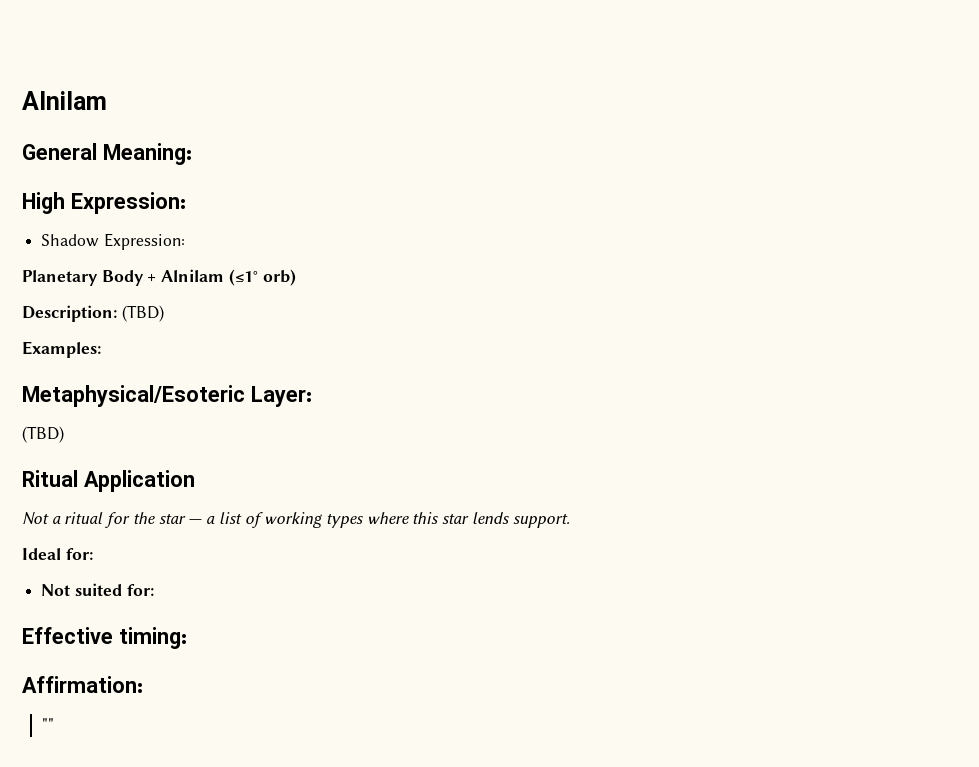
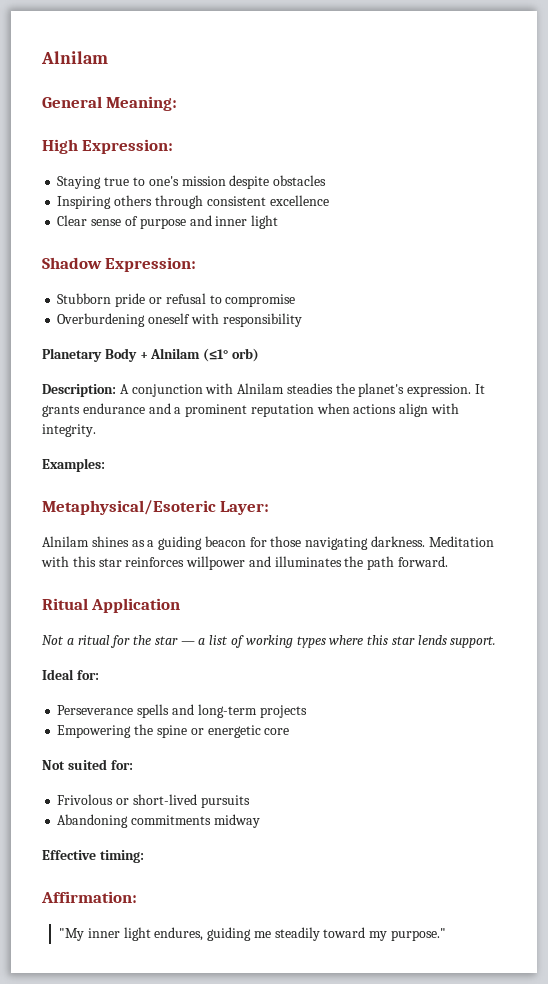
+ Staying true to one's mission despite obstacles
+ Inspiring others through consistent excellence
+ Clear sense of purpose and inner light
  Shadow Expression:
+ Stubborn pride or refusal to compromise
+ Overburdening oneself with responsibility
- Description: (TBD)
+ Description: A conjunction with Alnilam steadies the planet's expression. It grants endurance and a prominent reputation when actions align with integrity.
  Examples:
  Metaphysical/Esoteric Layer:
- (TBD)
+ Alnilam shines as a guiding beacon for those navigating darkness. Meditation with this star reinforces willpower and illuminates the path forward.
+ Perseverance spells and long-term projects
+ Empowering the spine or energetic core
  Not suited for:
+ Frivolous or short-lived pursuits
+ Abandoning commitments midway
  Effective timing:
  Affirmation:
- ""
+ "My inner light endures, guiding me steadily toward my purpose."

